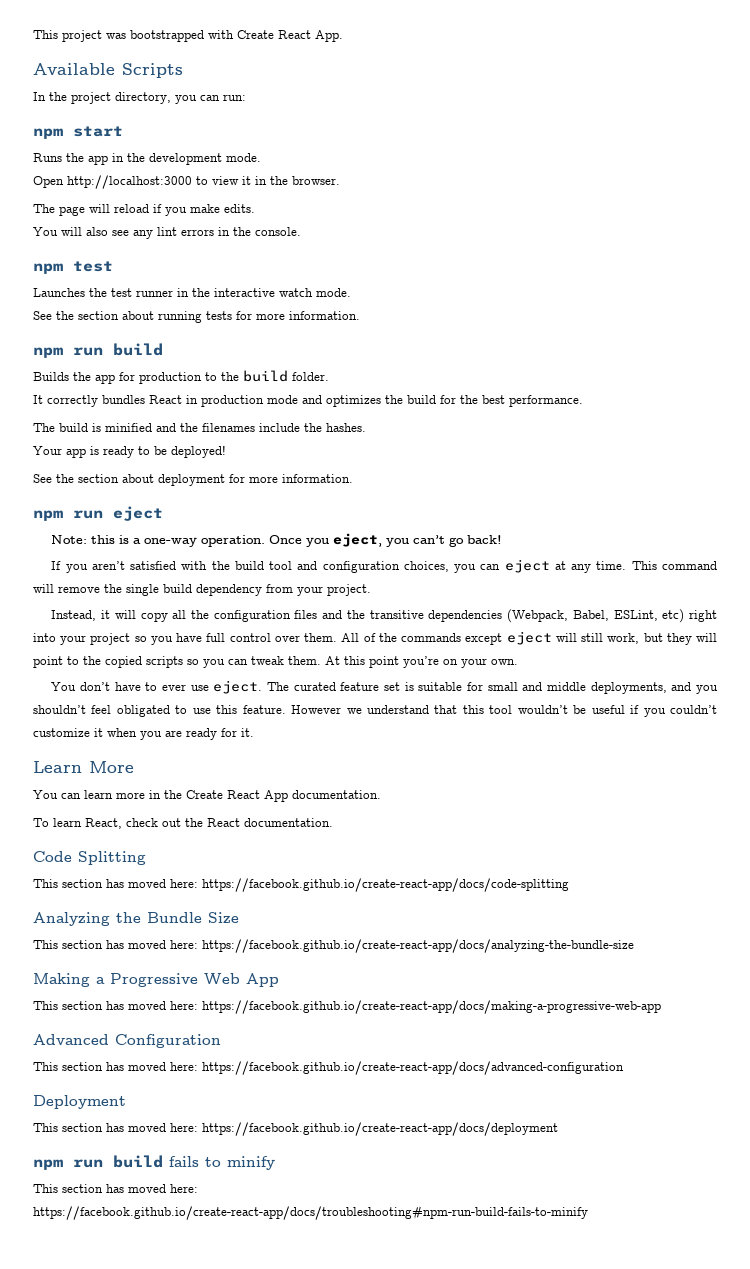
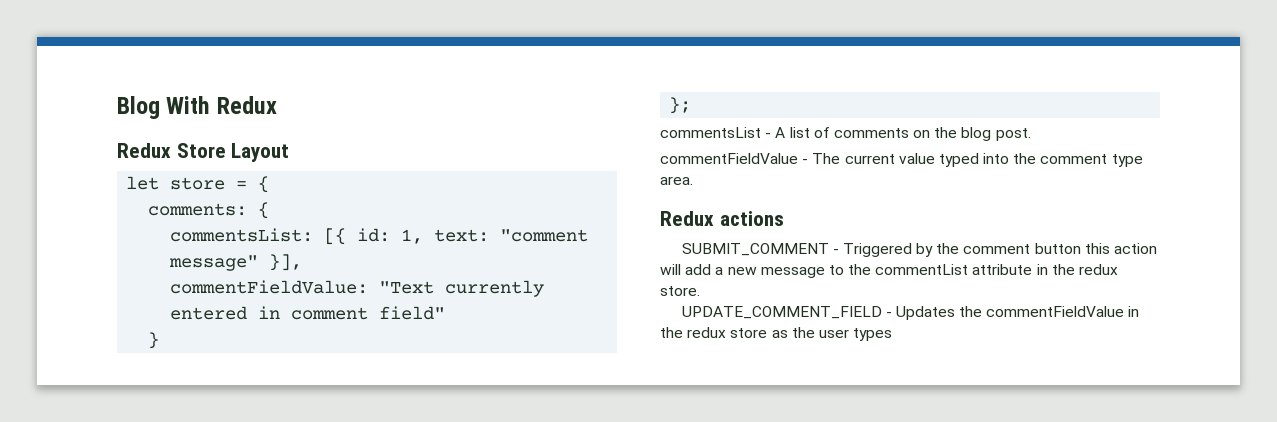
- This project was bootstrapped with Create React App.
- Available Scripts
- In the project directory, you can run:
- npm start
- Runs the app in the development mode.
- Open http://localhost:3000 to view it in the browser.
- The page will reload if you make edits.
- You will also see any lint errors in the console.
- npm test
- Launches the test runner in the interactive watch mode.
- See the section about running tests for more information.
- npm run build
- Builds the app for production to the build folder.
- It correctly bundles React in production mode and optimizes the build for the best performance.
- The build is minified and the filenames include the hashes.
- Your app is ready to be deployed!
- See the section about deployment for more information.
- npm run eject
- Note: this is a one-way operation. Once you eject, you can’t go back!
- If you aren’t satisfied with the build tool and configuration choices, you can eject at any time. This command will remove the single build dependency from your project.
- Instead, it will copy all the configuration files and the transitive dependencies (Webpack, Babel, ESLint, etc) right into your project so you have full control over them. All of the commands except eject will still work, but they will point to the copied scripts so you can tweak them. At this point you’re on your own.
- You don’t have to ever use eject. The curated feature set is suitable for small and middle deployments, and you shouldn’t feel obligated to use this feature. However we understand that this tool wouldn’t be useful if you couldn’t customize it when you are ready for it.
- Learn More
- You can learn more in the Create React App documentation.
- To learn React, check out the React documentation.
- Code Splitting
- This section has moved here: https://facebook.github.io/create-react-app/docs/code-splitting
- Analyzing the Bundle Size
- This section has moved here: https://facebook.github.io/create-react-app/docs/analyzing-the-bundle-size
- Making a Progressive Web App
- This section has moved here: https://facebook.github.io/create-react-app/docs/making-a-progressive-web-app
- Advanced Configuration
- This section has moved here: https://facebook.github.io/create-react-app/docs/advanced-configuration
- Deployment
- This section has moved here: https://facebook.github.io/create-react-app/docs/deployment
- npm run build fails to minify
- This section has moved here: https://facebook.github.io/create-react-app/docs/troubleshooting#npm-run-build-fails-to-minify
+ Blog With Redux
+ Redux Store Layout
+ let store = {
+ comments: {
+ commentsList: [{ id: 1, text: "comment message" }],
+ commentFieldValue: "Text currently entered in comment field"
+ }
+ };
+ commentsList - A list of comments on the blog post.
+ commentFieldValue - The current value typed into the comment type area.
+ Redux actions
+ SUBMIT_COMMENT - Triggered by the comment button this action will add a new message to the commentList attribute in the redux store.
+ UPDATE_COMMENT_FIELD - Updates the commentFieldValue in the redux store as the user types

